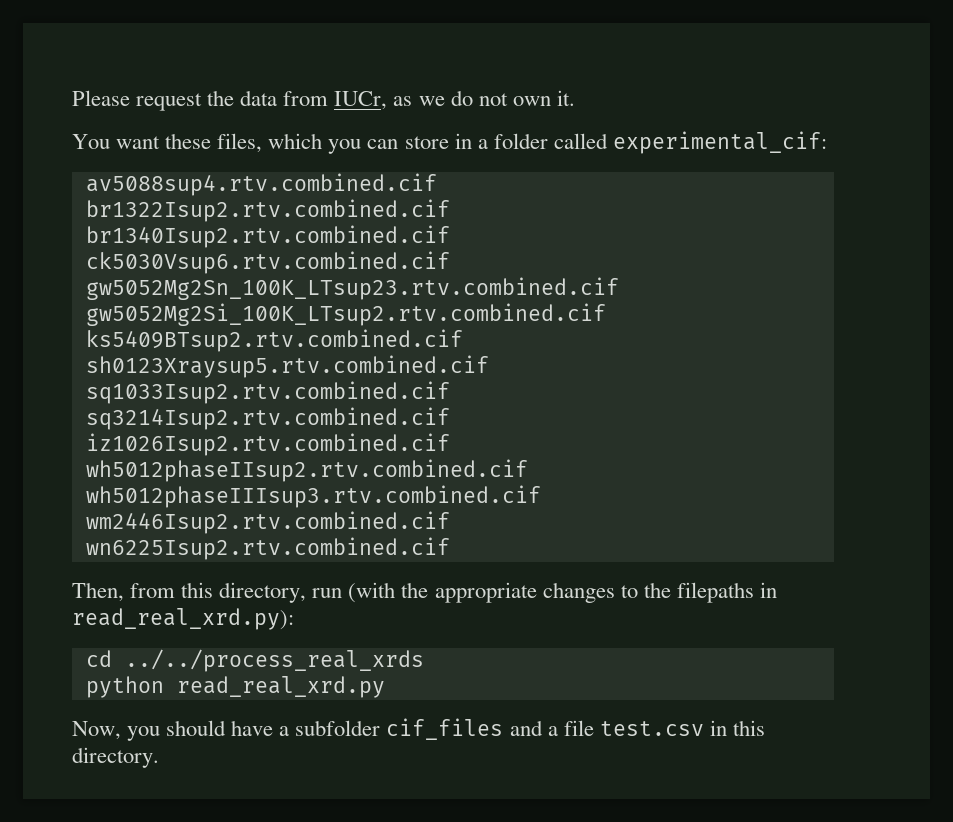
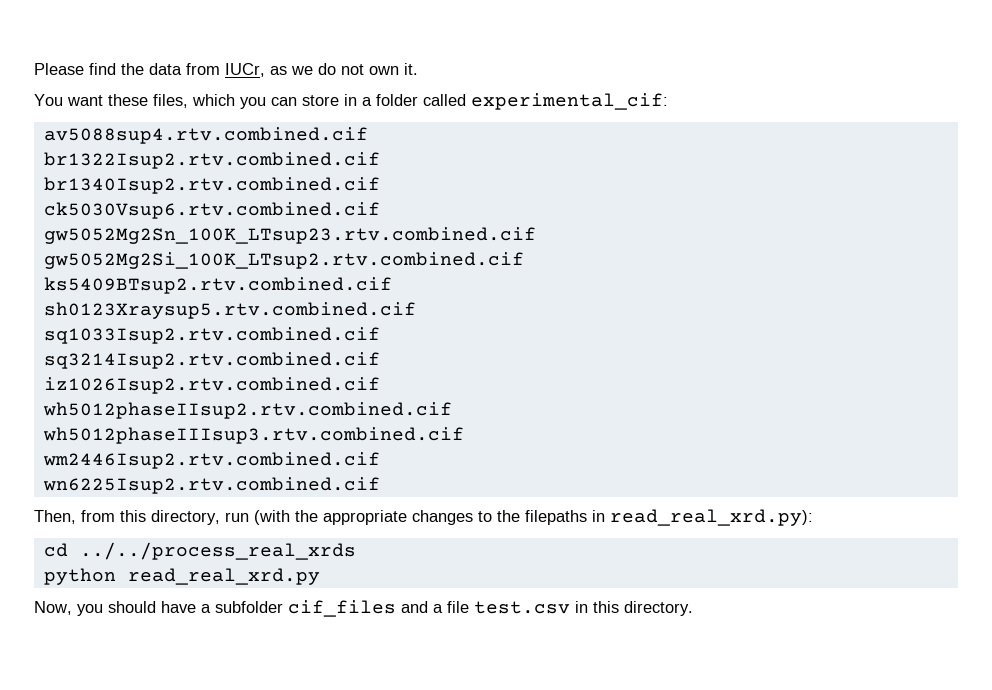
- Please request the data from IUCr, as we do not own it.
+ Please find the data from IUCr, as we do not own it.

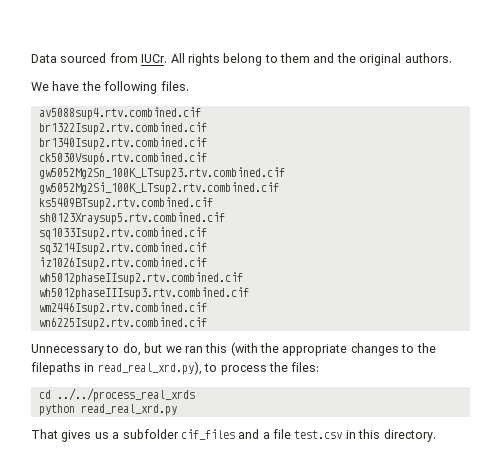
- Please find the data from IUCr, as we do not own it.
- You want these files, which you can store in a folder called experimental_cif:
+ Data sourced from IUCr. All rights belong to them and the original authors.
+ We have the following files.
- Then, from this directory, run (with the appropriate changes to the filepaths in read_real_xrd.py):
+ Unnecessary to do, but we ran this (with the appropriate changes to the filepaths in read_real_xrd.py), to process the files:
- Now, you should have a subfolder cif_files and a file test.csv in this directory.
+ That gives us a subfolder cif_files and a file test.csv in this directory.

